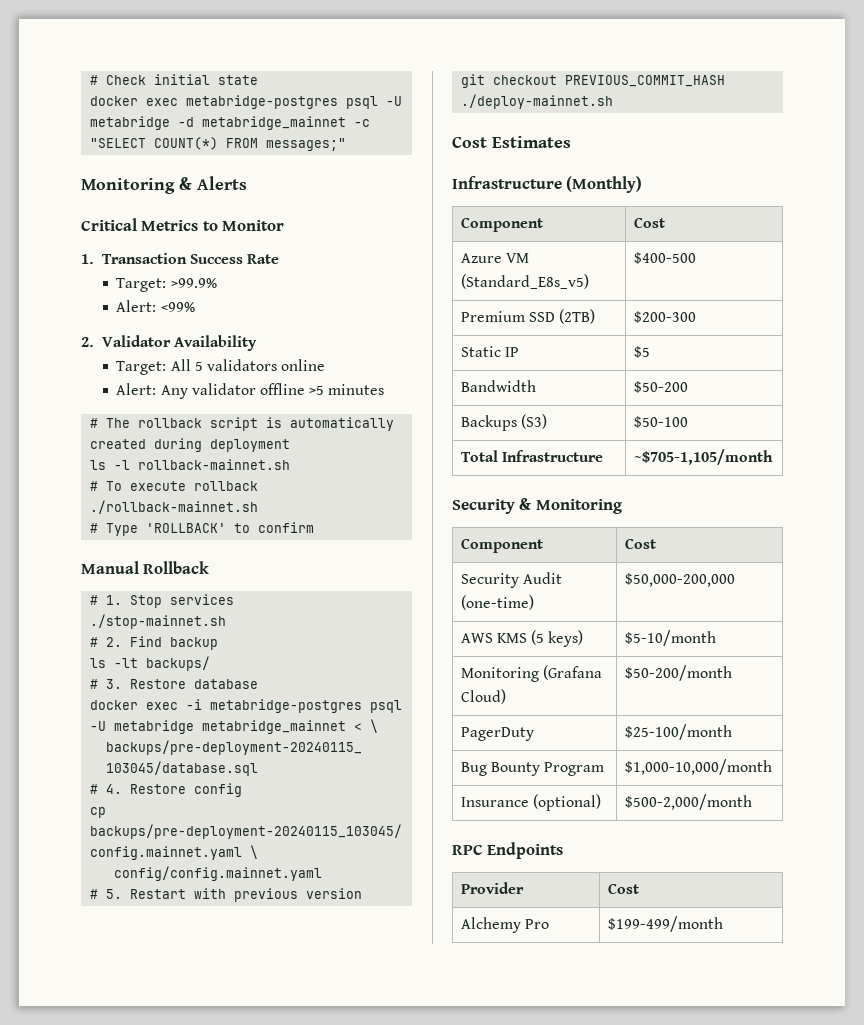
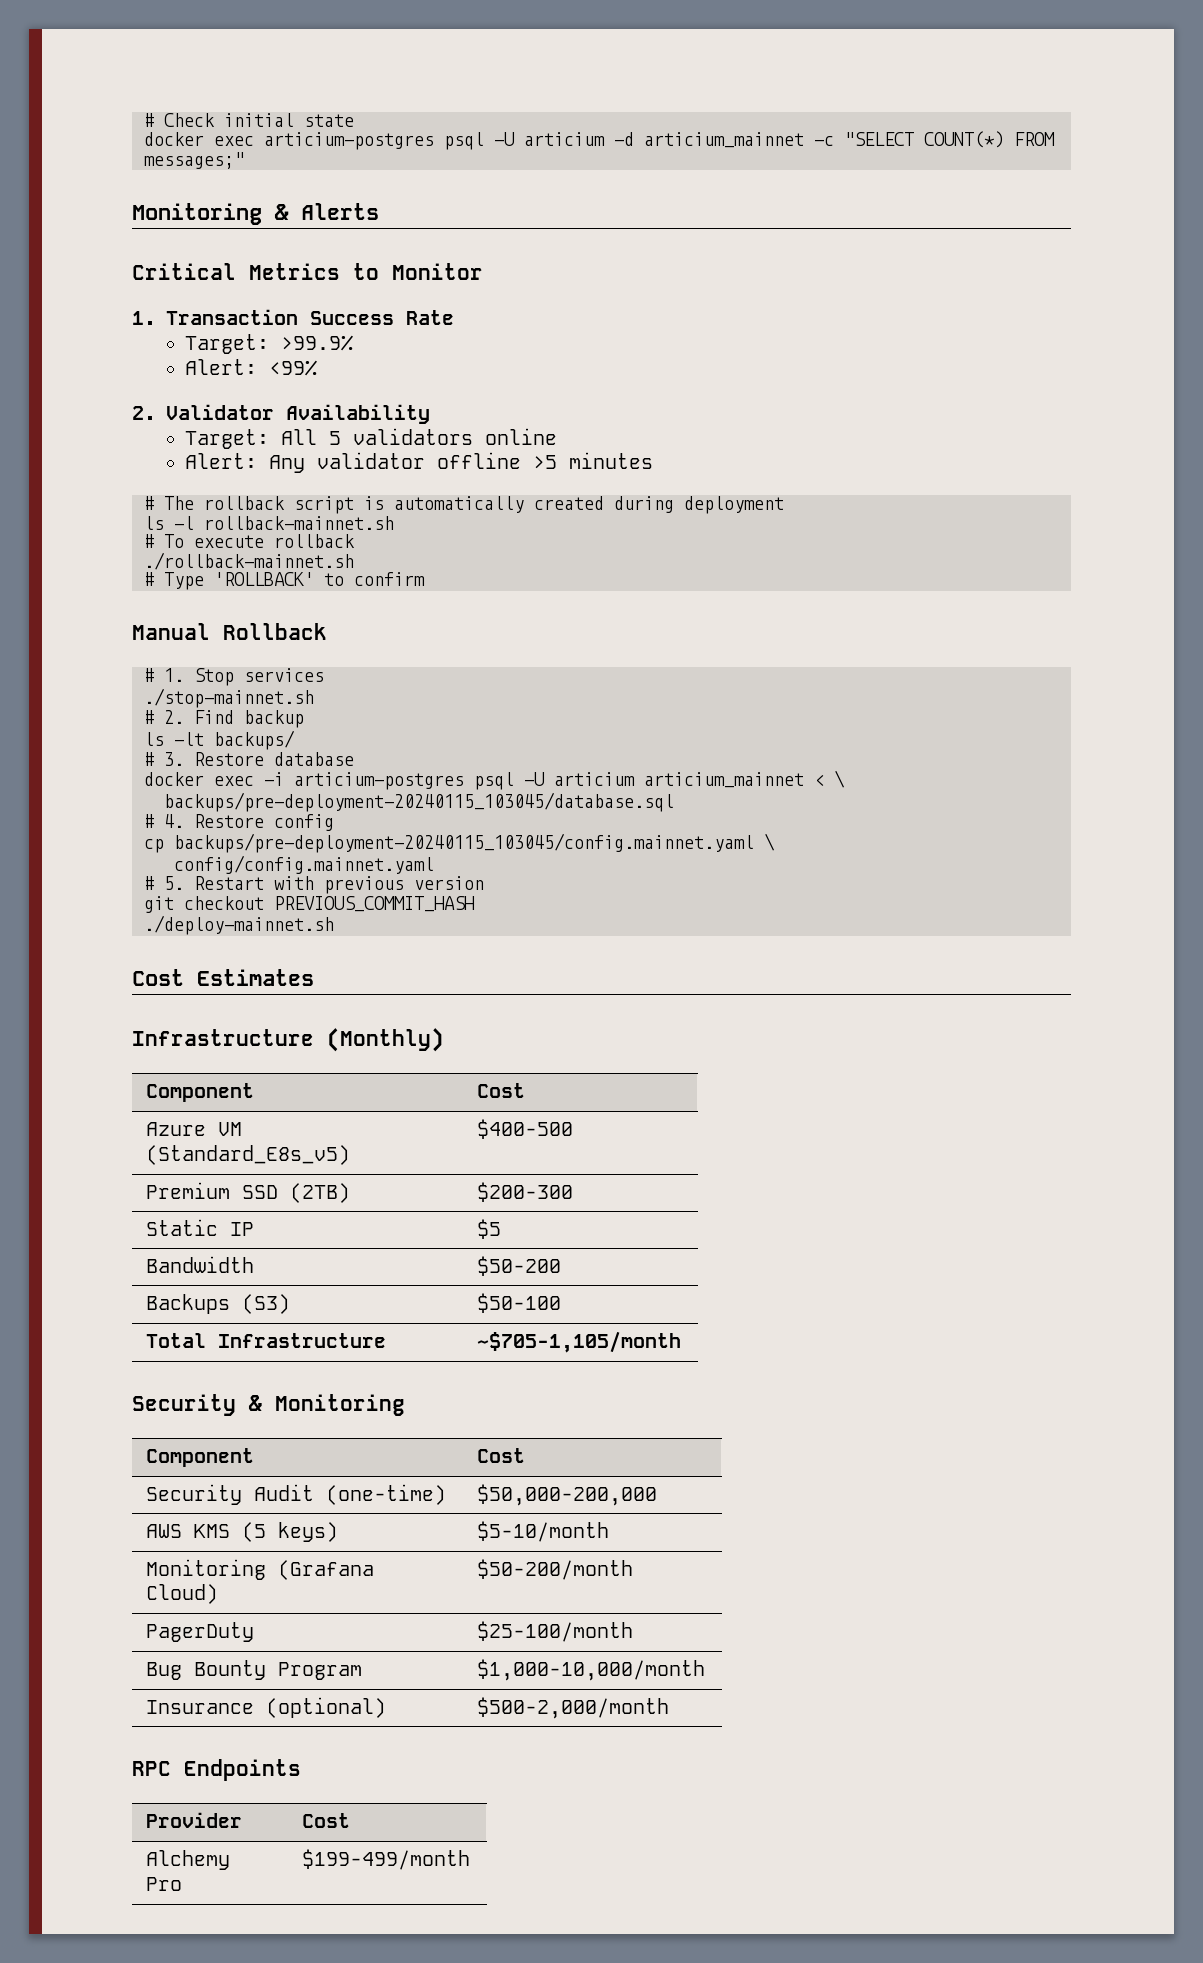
- docker exec metabridge-postgres psql -U metabridge -d metabridge_mainnet -c "SELECT COUNT(*) FROM messages;"
+ docker exec articium-postgres psql -U articium -d articium_mainnet -c "SELECT COUNT(*) FROM messages;"
- docker exec -i metabridge-postgres psql -U metabridge metabridge_mainnet < \
+ docker exec -i articium-postgres psql -U articium articium_mainnet < \

